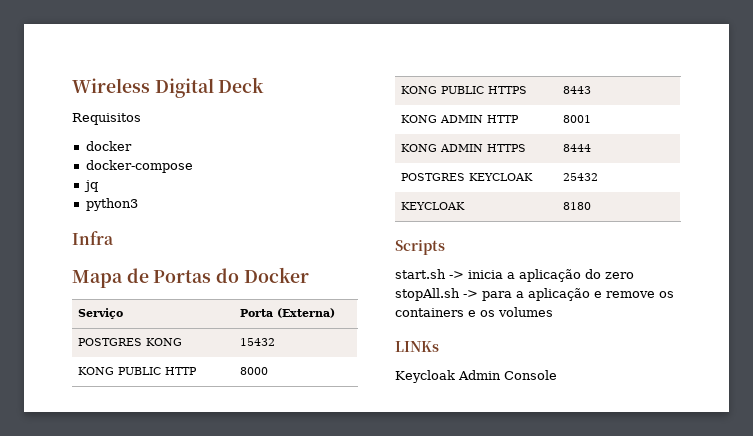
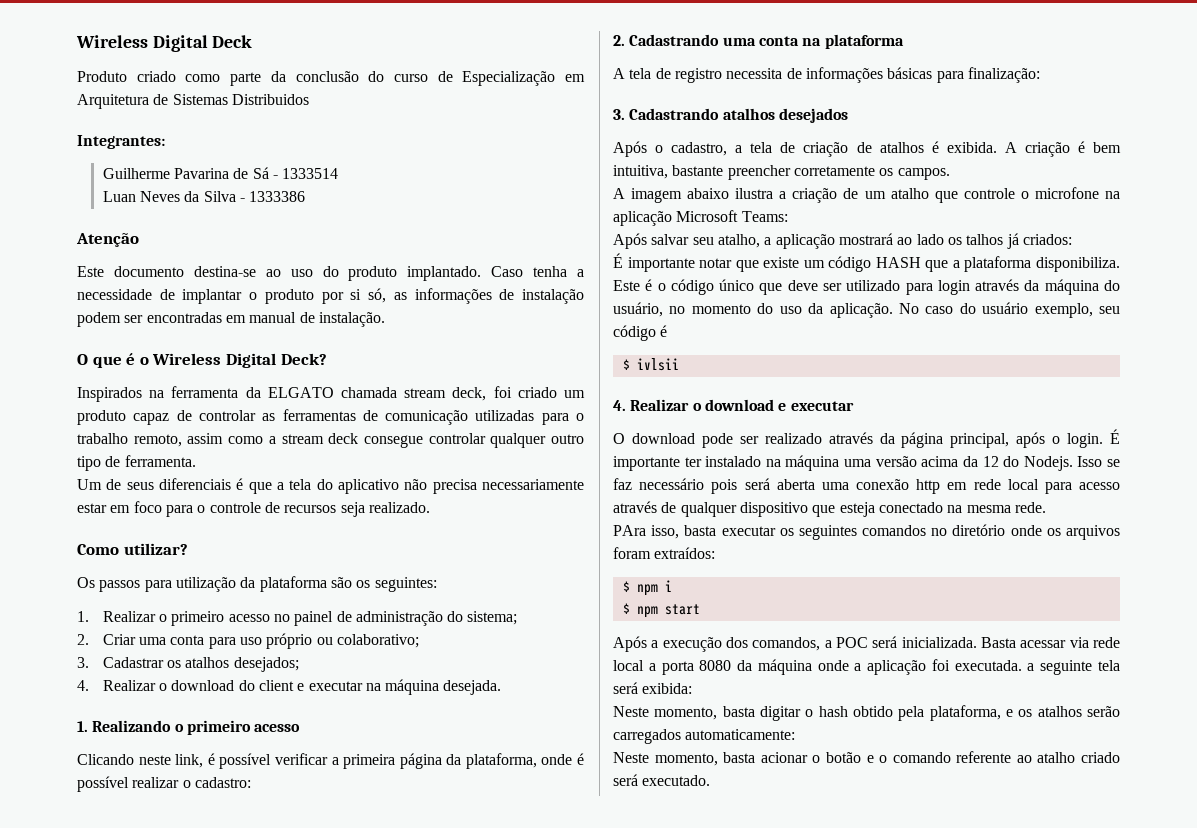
- Requisitos
- docker
- docker-compose
- jq
- python3
- Infra
- Mapa de Portas do Docker
- Serviço | Porta (Externa)
- POSTGRES KONG | 15432
- KONG PUBLIC HTTP | 8000
- KONG PUBLIC HTTPS | 8443
- KONG ADMIN HTTP | 8001
- KONG ADMIN HTTPS | 8444
- POSTGRES KEYCLOAK | 25432
- KEYCLOAK | 8180
- Scripts
- start.sh -> inicia a aplicação do zero stopAll.sh -> para a aplicação e remove os containers e os volumes
- LINKs
- Keycloak Admin Console
+ Produto criado como parte da conclusão do curso de Especialização em Arquitetura de Sistemas Distribuidos
+ Integrantes:
+ Guilherme Pavarina de Sá - 1333514
+ Luan Neves da Silva - 1333386
+ Atenção
+ Este documento destina-se ao uso do produto implantado. Caso tenha a necessidade de implantar o produto por si só, as informações de instalação podem ser encontradas em manual de instalação.
+ O que é o Wireless Digital Deck?
+ Inspirados na ferramenta da ELGATO chamada stream deck, foi criado um produto capaz de controlar as ferramentas de comunicação utilizadas para o trabalho remoto, assim como a stream deck consegue controlar qualquer outro tipo de ferramenta.
+ Um de seus diferenciais é que a tela do aplicativo não precisa necessariamente estar em foco para o controle de recursos seja realizado.
+ Como utilizar?
+ Os passos para utilização da plataforma são os seguintes:
+ 1. Realizar o primeiro acesso no painel de administração do sistema;
+ 2. Criar uma conta para uso próprio ou colaborativo;
+ 3. Cadastrar os atalhos desejados;
+ 4. Realizar o download do client e executar na máquina desejada.
+ 1. Realizando o primeiro acesso
+ Clicando neste link, é possível verificar a primeira página da plataforma, onde é possível realizar o cadastro:
+ 2. Cadastrando uma conta na plataforma
+ A tela de registro necessita de informações básicas para finalização:
+ 3. Cadastrando atalhos desejados
+ Após o cadastro, a tela de criação de atalhos é exibida. A criação é bem intuitiva, bastante preencher corretamente os campos.
+ A imagem abaixo ilustra a criação de um atalho que controle o microfone na aplicação Microsoft Teams:
+ Após salvar seu atalho, a aplicação mostrará ao lado os talhos já criados:
+ É importante notar que existe um código HASH que a plataforma disponibiliza. Este é o código único que deve ser utilizado para login através da máquina do usuário, no momento do uso da aplicação. No caso do usuário exemplo, seu código é
+ $ ivlsii
+ 4. Realizar o download e executar
+ O download pode ser realizado através da página principal, após o login. É importante ter instalado na máquina uma versão acima da 12 do Nodejs. Isso se faz necessário pois será aberta uma conexão http em rede local para acesso através de qualquer dispositivo que esteja conectado na mesma rede.
+ PAra isso, basta executar os seguintes comandos no diretório onde os arquivos foram extraídos:
+ $ npm i
+ $ npm start
+ Após a execução dos comandos, a POC será inicializada. Basta acessar via rede local a porta 8080 da máquina onde a aplicação foi executada. a seguinte tela será exibida:
+ Neste momento, basta digitar o hash obtido pela plataforma, e os atalhos serão carregados automaticamente:
+ Neste momento, basta acionar o botão e o comando referente ao atalho criado será executado.

